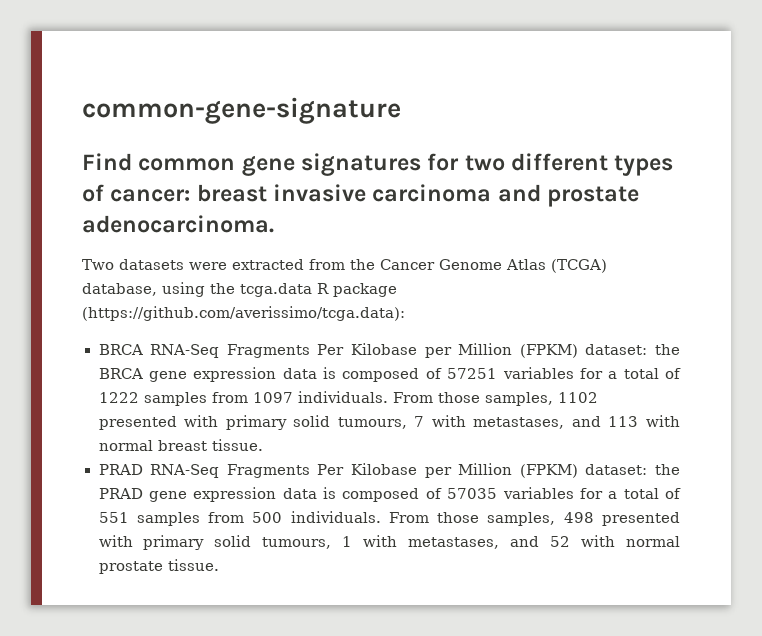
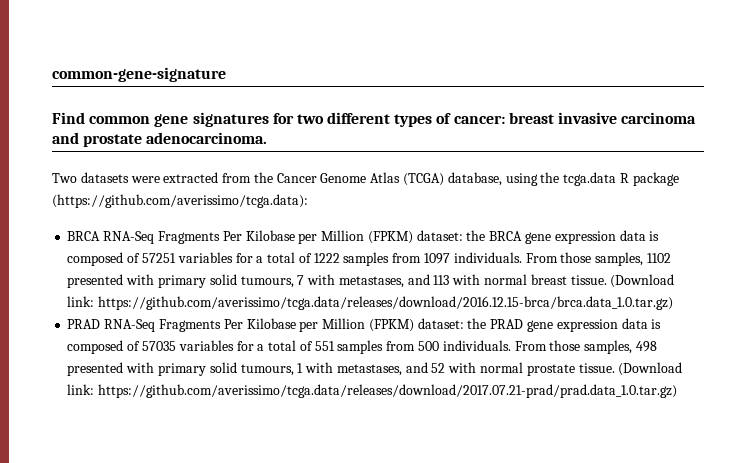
+ (Download link: https://github.com/averissimo/tcga.data/releases/download/2016.12.15-brca/brca.data_1.0.tar.gz)
+ (Download link: https://github.com/averissimo/tcga.data/releases/download/2017.07.21-prad/prad.data_1.0.tar.gz)

